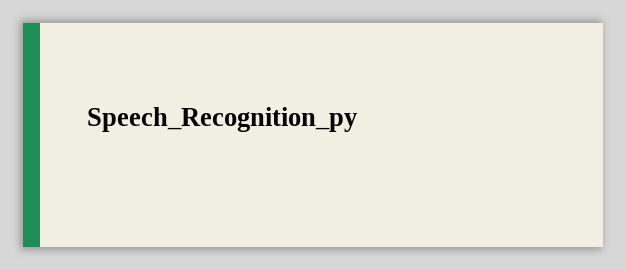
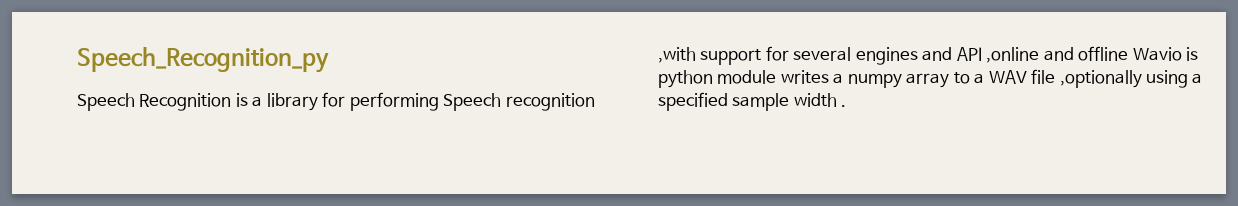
+ Speech Recognition is a library for performing Speech recognition ,with support for several engines and API ,online and offline Wavio is python module writes a numpy array to a WAV file ,optionally using a specified sample width .

